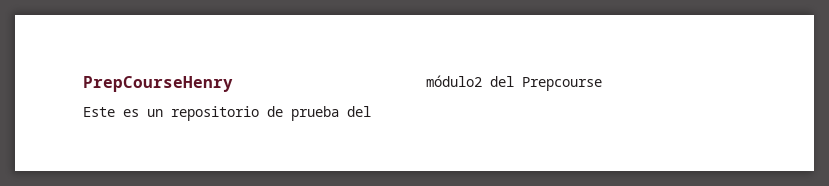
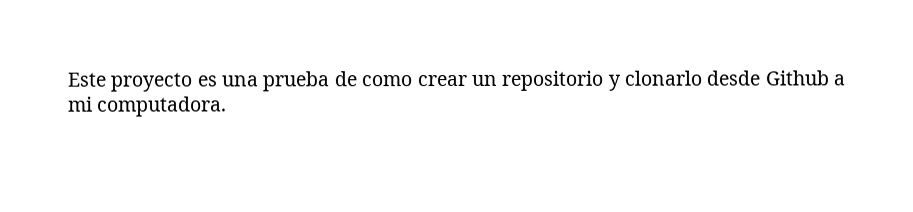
- PrepCourseHenry
- Este es un repositorio de prueba del módulo2 del Prepcourse
+ Este proyecto es una prueba de como crear un repositorio y clonarlo desde Github a mi computadora.

